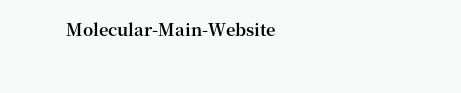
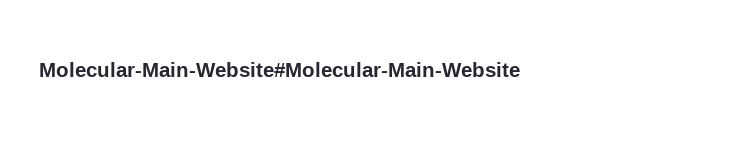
- Molecular-Main-Website
+ Molecular-Main-Website#Molecular-Main-Website

